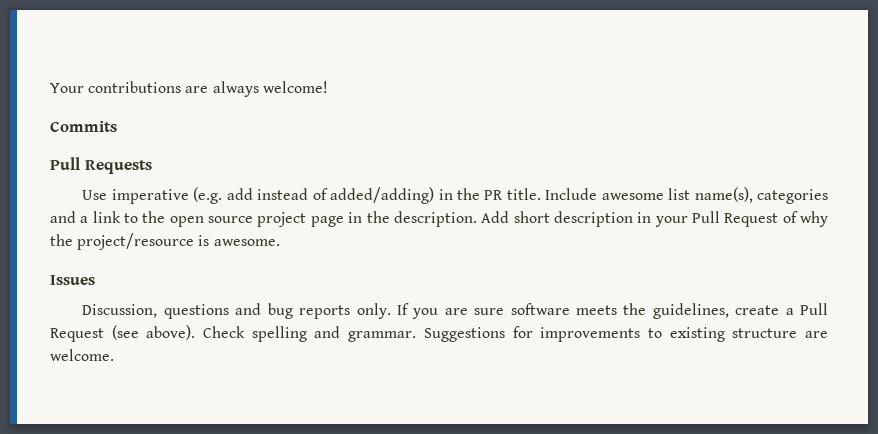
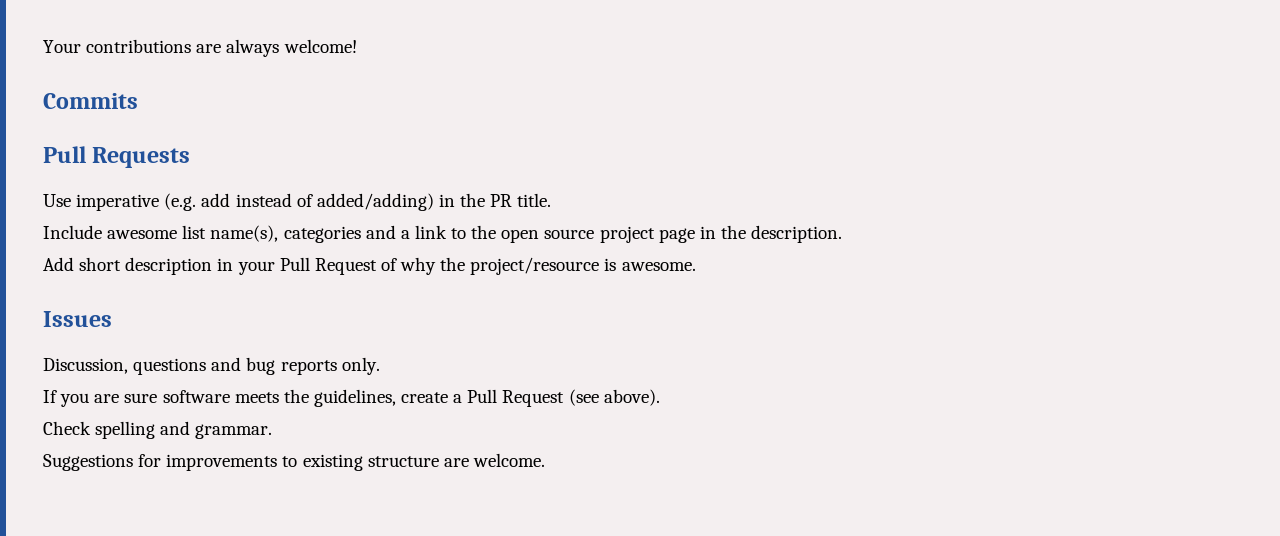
- Use imperative (e.g. add instead of added/adding) in the PR title. Include awesome list name(s), categories and a link to the open source project page in the description. Add short description in your Pull Request of why the project/resource is awesome.
+ Use imperative (e.g. add instead of added/adding) in the PR title.
+ Include awesome list name(s), categories and a link to the open source project page in the description.
+ Add short description in your Pull Request of why the project/resource is awesome.
- Discussion, questions and bug reports only. If you are sure software meets the guidelines, create a Pull Request (see above). Check spelling and grammar. Suggestions for improvements to existing structure are welcome.
+ Discussion, questions and bug reports only.
+ If you are sure software meets the guidelines, create a Pull Request (see above).
+ Check spelling and grammar.
+ Suggestions for improvements to existing structure are welcome.

